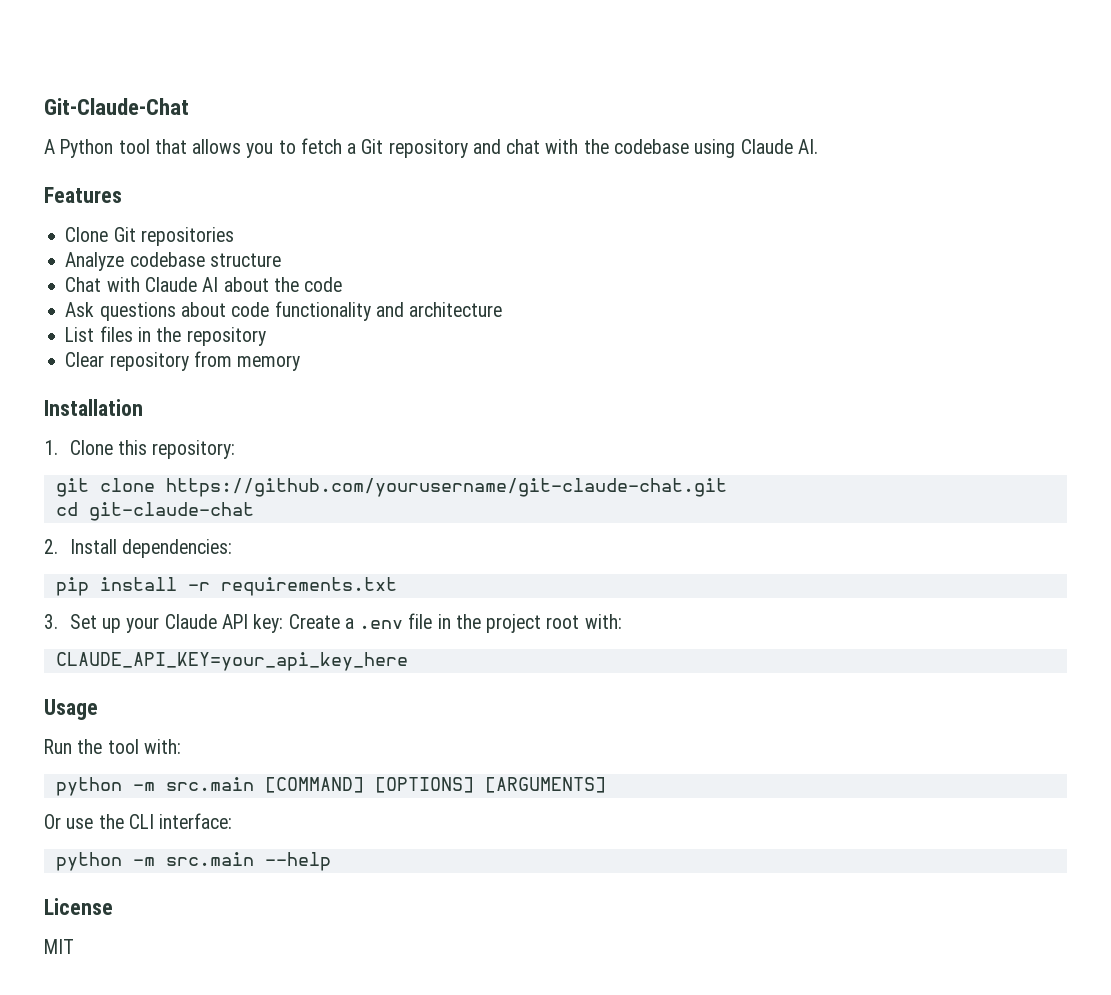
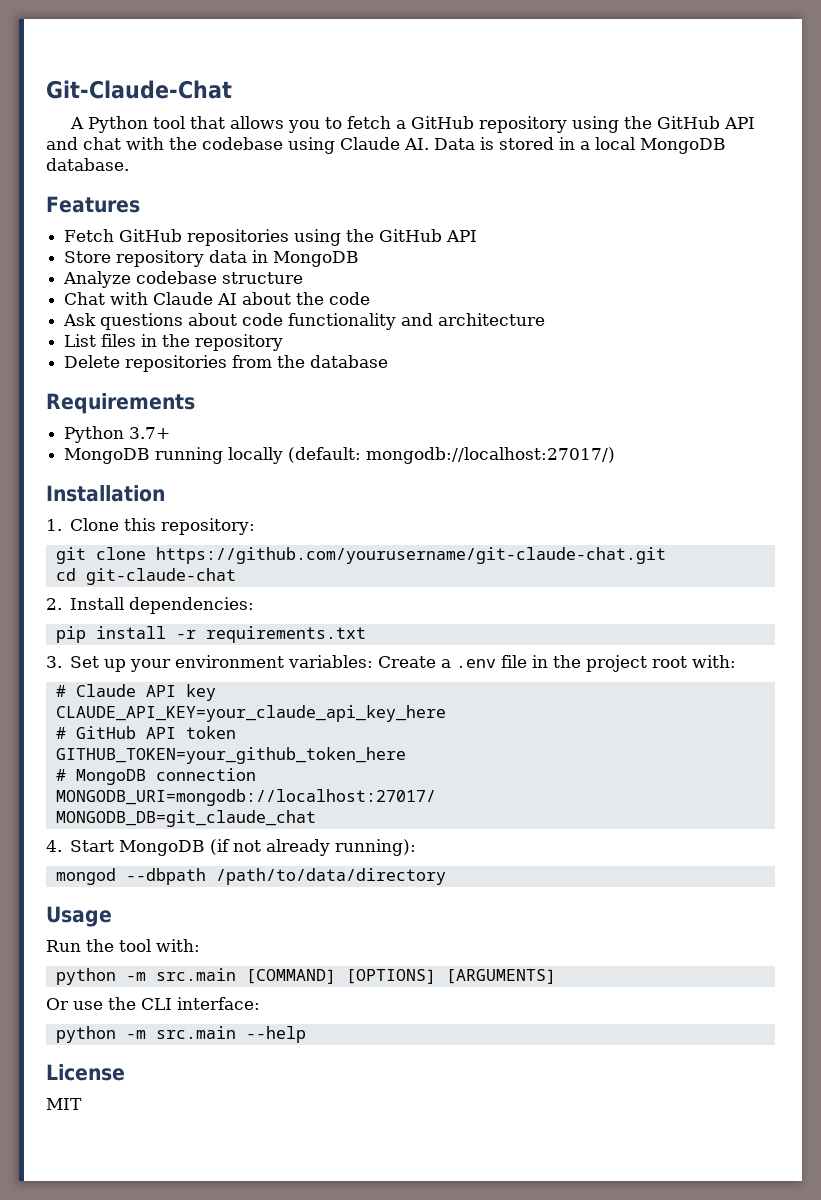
- A Python tool that allows you to fetch a Git repository and chat with the codebase using Claude AI.
+ A Python tool that allows you to fetch a GitHub repository using the GitHub API and chat with the codebase using Claude AI. Data is stored in a local MongoDB database.
- Clone Git repositories
+ Fetch GitHub repositories using the GitHub API
+ Store repository data in MongoDB
- Clear repository from memory
+ Delete repositories from the database
+ Requirements
+ Python 3.7+
+ MongoDB running locally (default: mongodb://localhost:27017/)
- 3. Set up your Claude API key: Create a .env file in the project root with:
+ 3. Set up your environment variables: Create a .env file in the project root with:
- CLAUDE_API_KEY=your_api_key_here
+ # Claude API key
+ CLAUDE_API_KEY=your_claude_api_key_here
+ # GitHub API token
+ GITHUB_TOKEN=your_github_token_here
+ # MongoDB connection
+ MONGODB_URI=mongodb://localhost:27017/
+ MONGODB_DB=git_claude_chat
+ 4. Start MongoDB (if not already running):
+ mongod --dbpath /path/to/data/directory

